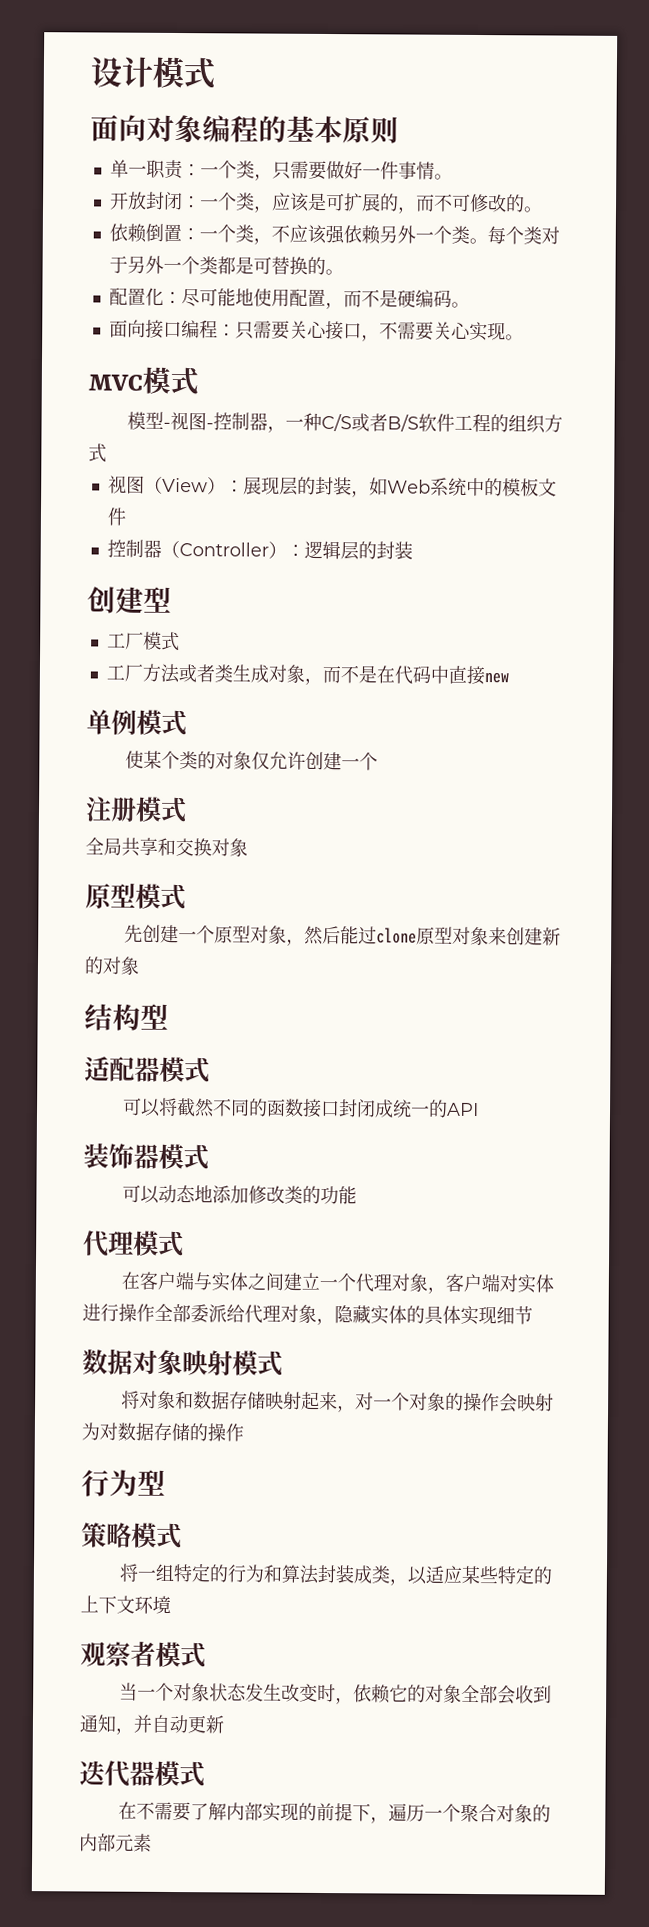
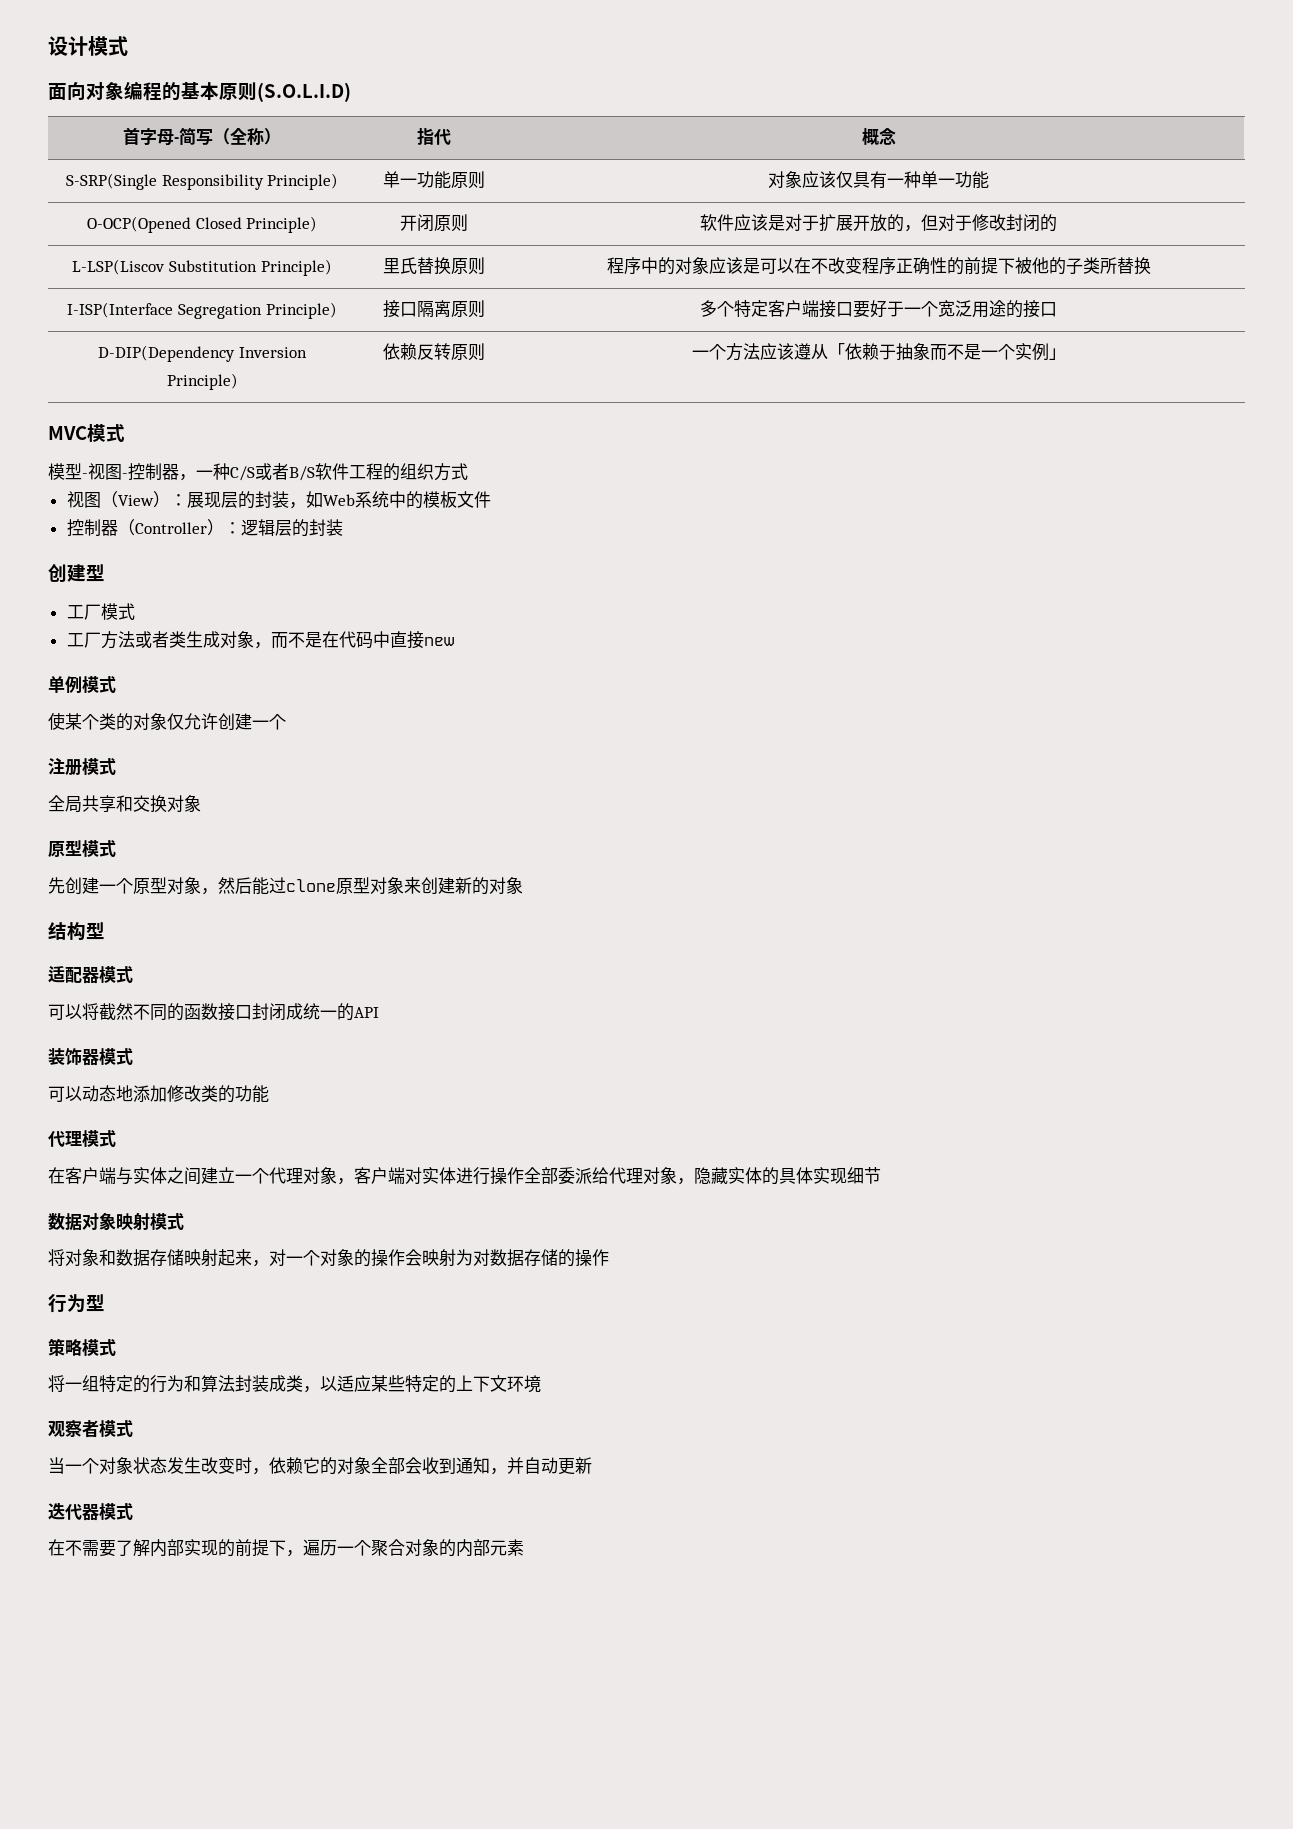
- 面向对象编程的基本原则
- 单一职责：一个类，只需要做好一件事情。
- 开放封闭：一个类，应该是可扩展的，而不可修改的。
- 依赖倒置：一个类，不应该强依赖另外一个类。每个类对于另外一个类都是可替换的。
- 配置化：尽可能地使用配置，而不是硬编码。
- 面向接口编程：只需要关心接口，不需要关心实现。
+ 面向对象编程的基本原则(S.O.L.I.D)
+ 首字母-简写（全称） | 指代 | 概念
+ S-SRP(Single Responsibility Principle) | 单一功能原则 | 对象应该仅具有一种单一功能
+ O-OCP(Opened Closed Principle) | 开闭原则 | 软件应该是对于扩展开放的，但对于修改封闭的
+ L-LSP(Liscov Substitution Principle) | 里氏替换原则 | 程序中的对象应该是可以在不改变程序正确性的前提下被他的子类所替换
+ I-ISP(Interface Segregation Principle) | 接口隔离原则 | 多个特定客户端接口要好于一个宽泛用途的接口
+ D-DIP(Dependency Inversion Principle) | 依赖反转原则 | 一个方法应该遵从「依赖于抽象而不是一个实例」

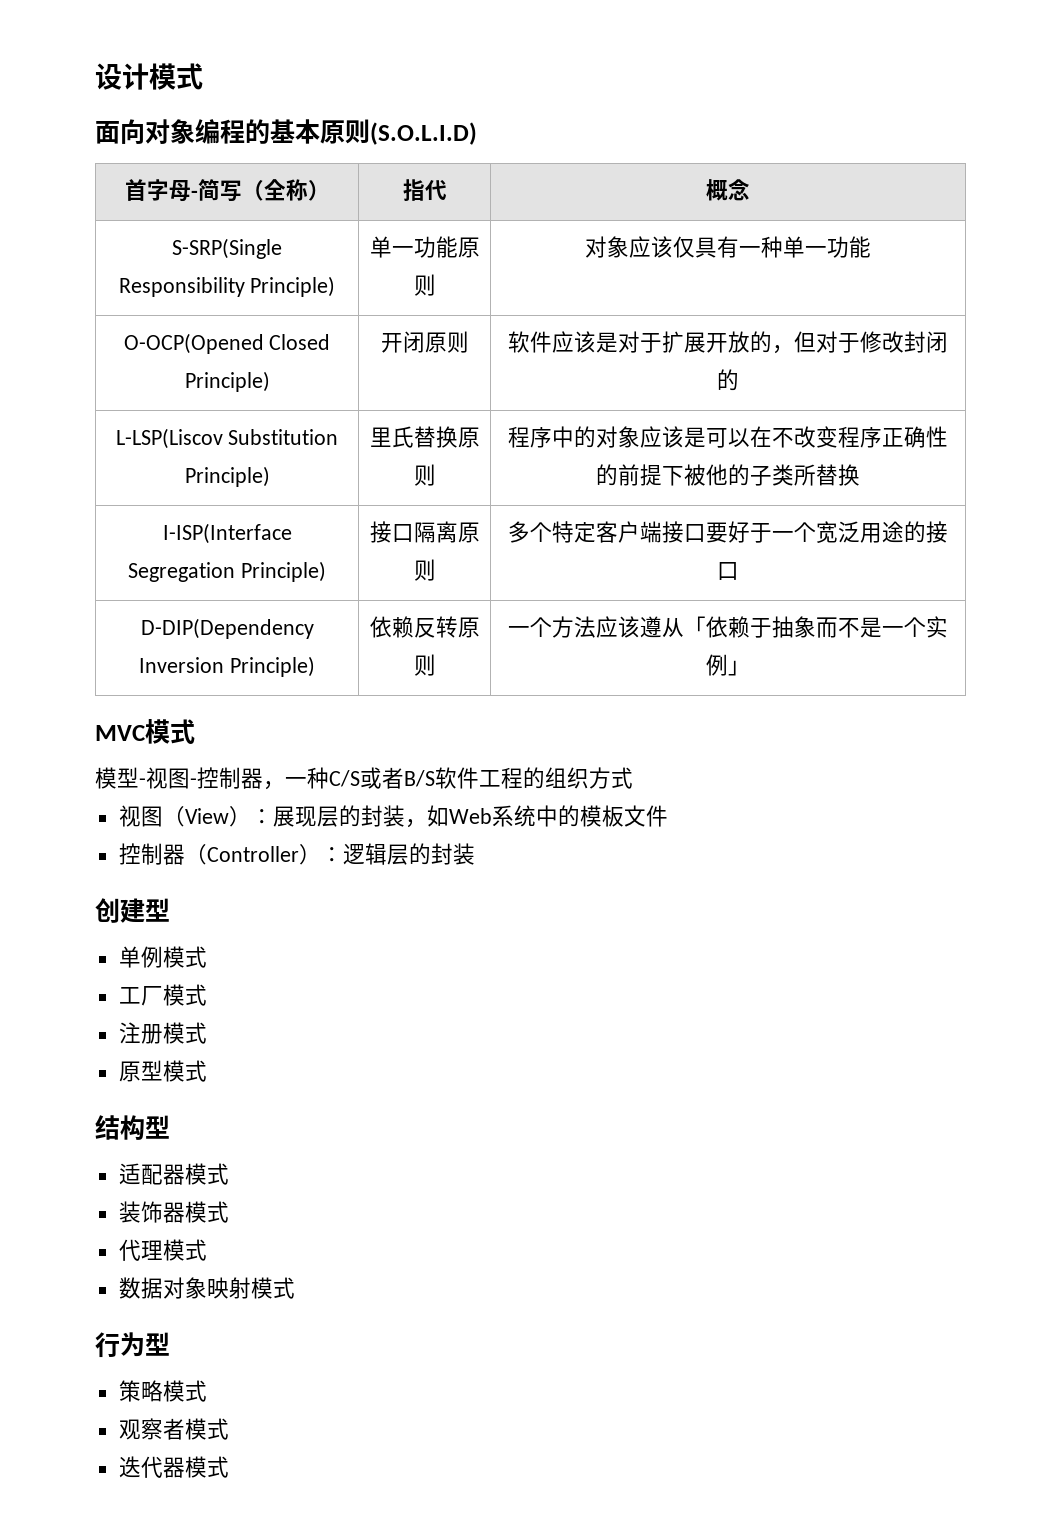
- 工厂模式
+ 单例模式
- 工厂方法或者类生成对象，而不是在代码中直接new
- 单例模式
- 使某个类的对象仅允许创建一个
+ 工厂模式
  注册模式
- 全局共享和交换对象
  原型模式
- 先创建一个原型对象，然后能过clone原型对象来创建新的对象
  结构型
  适配器模式
- 可以将截然不同的函数接口封闭成统一的API
  装饰器模式
- 可以动态地添加修改类的功能
  代理模式
- 在客户端与实体之间建立一个代理对象，客户端对实体进行操作全部委派给代理对象，隐藏实体的具体实现细节
  数据对象映射模式
- 将对象和数据存储映射起来，对一个对象的操作会映射为对数据存储的操作
  行为型
  策略模式
- 将一组特定的行为和算法封装成类，以适应某些特定的上下文环境
  观察者模式
- 当一个对象状态发生改变时，依赖它的对象全部会收到通知，并自动更新
  迭代器模式
- 在不需要了解内部实现的前提下，遍历一个聚合对象的内部元素

